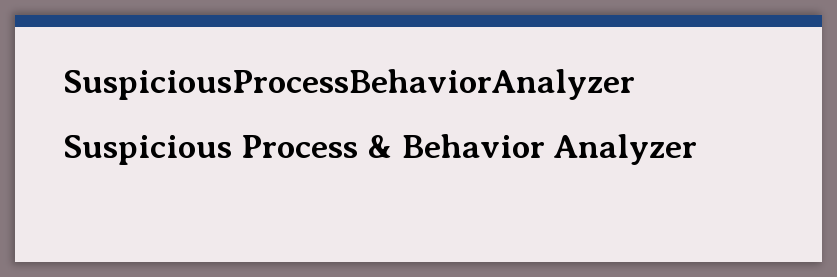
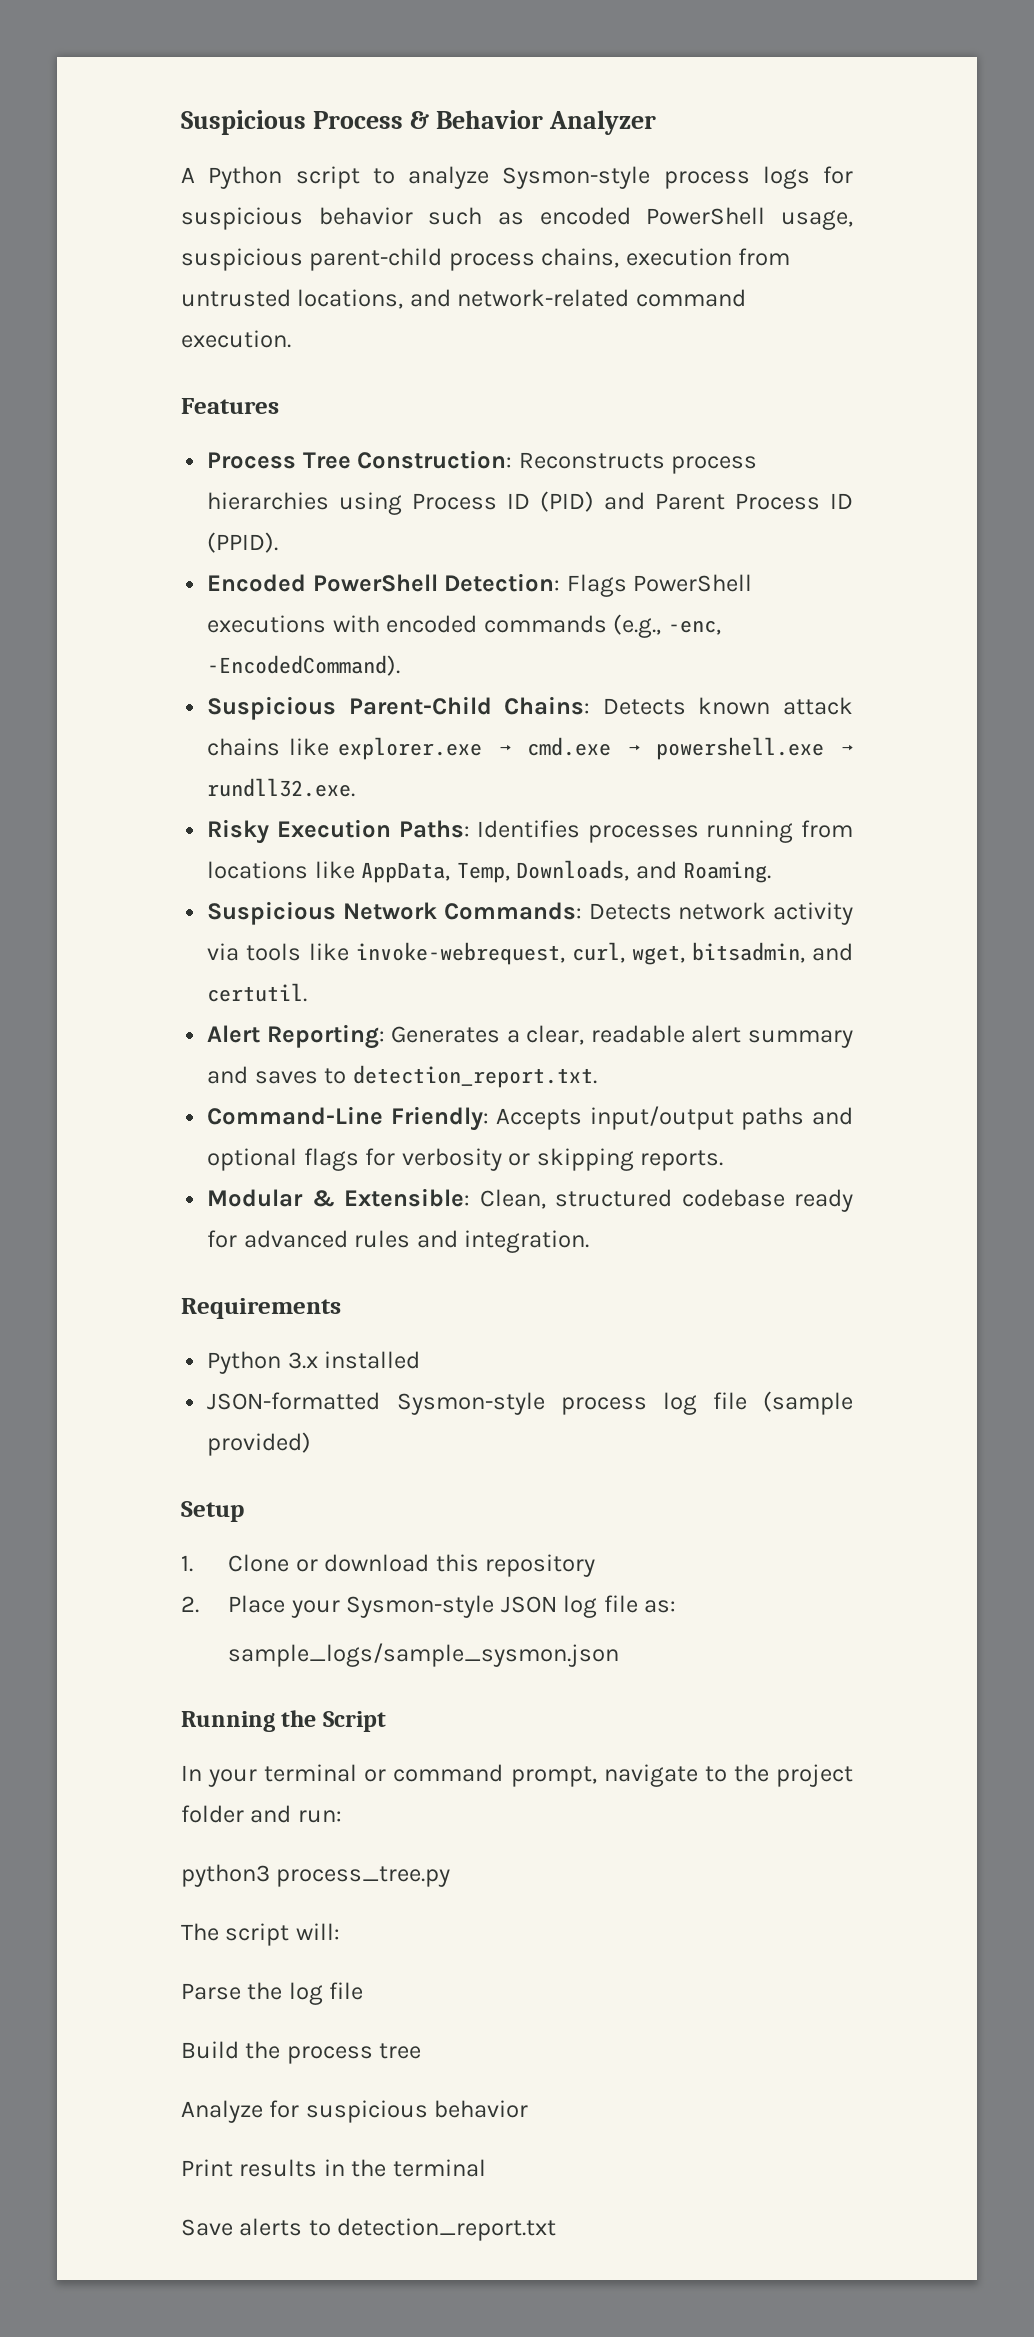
- SuspiciousProcessBehaviorAnalyzer
+ A Python script to analyze Sysmon-style process logs for suspicious behavior such as encoded PowerShell usage, suspicious parent-child process chains, execution from untrusted locations, and network-related command execution.
+ Features
+ Process Tree Construction: Reconstructs process hierarchies using Process ID (PID) and Parent Process ID (PPID).
+ Encoded PowerShell Detection: Flags PowerShell executions with encoded commands (e.g., -enc, -EncodedCommand).
+ Suspicious Parent-Child Chains: Detects known attack chains like explorer.exe → cmd.exe → powershell.exe → rundll32.exe.
+ Risky Execution Paths: Identifies processes running from locations like AppData, Temp, Downloads, and Roaming.
+ Suspicious Network Commands: Detects network activity via tools like invoke-webrequest, curl, wget, bitsadmin, and certutil.
+ Alert Reporting: Generates a clear, readable alert summary and saves to detection_report.txt.
+ Command-Line Friendly: Accepts input/output paths and optional flags for verbosity or skipping reports.
+ Modular & Extensible: Clean, structured codebase ready for advanced rules and integration.
+ Requirements
+ Python 3.x installed
+ JSON-formatted Sysmon-style process log file (sample provided)
+ Setup
+ 1. Clone or download this repository
+ 2. Place your Sysmon-style JSON log file as:
+ sample_logs/sample_sysmon.json
+ Running the Script
+ In your terminal or command prompt, navigate to the project folder and run:
+ python3 process_tree.py
+ The script will:
+ Parse the log file
+ Build the process tree
+ Analyze for suspicious behavior
+ Print results in the terminal
+ Save alerts to detection_report.txt

